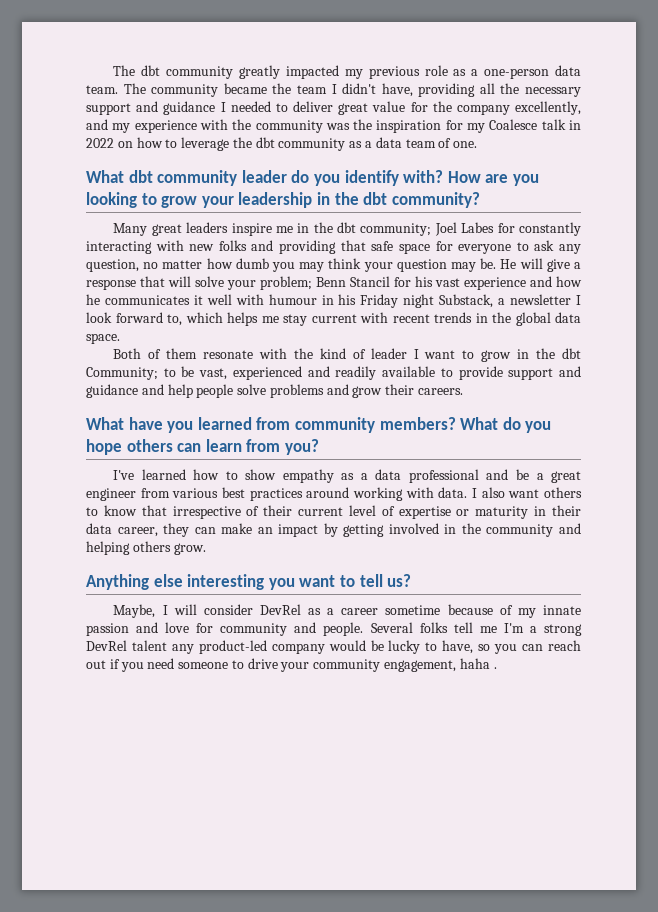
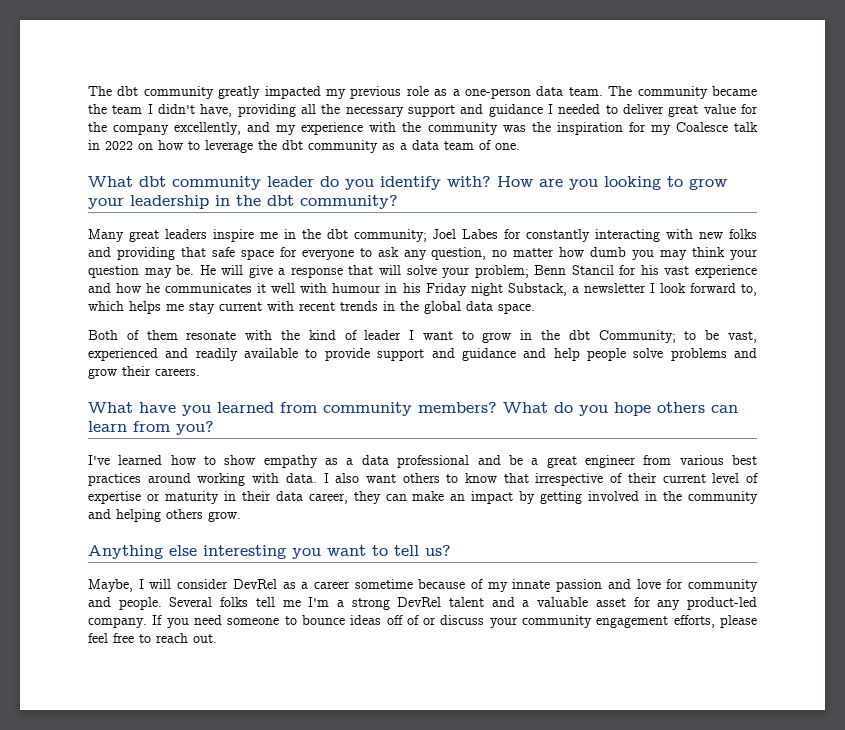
- Several folks tell me I'm a strong DevRel talent any product-led company would be lucky to have, so you can reach out if you need someone to drive your community engagement, haha .
+ Several folks tell me I'm a strong DevRel talent and a valuable asset for any product-led company. If you need someone to bounce ideas off of or discuss your community engagement efforts, please feel free to reach out.

